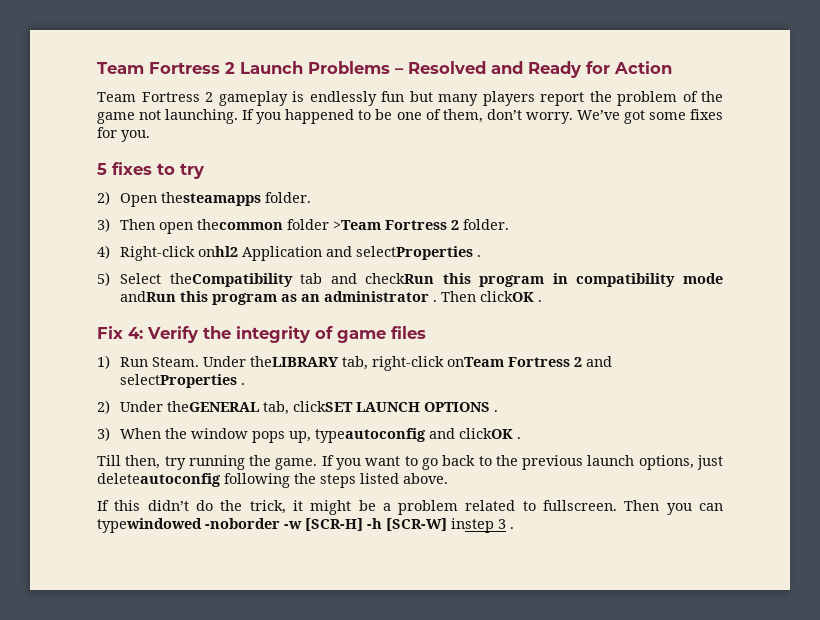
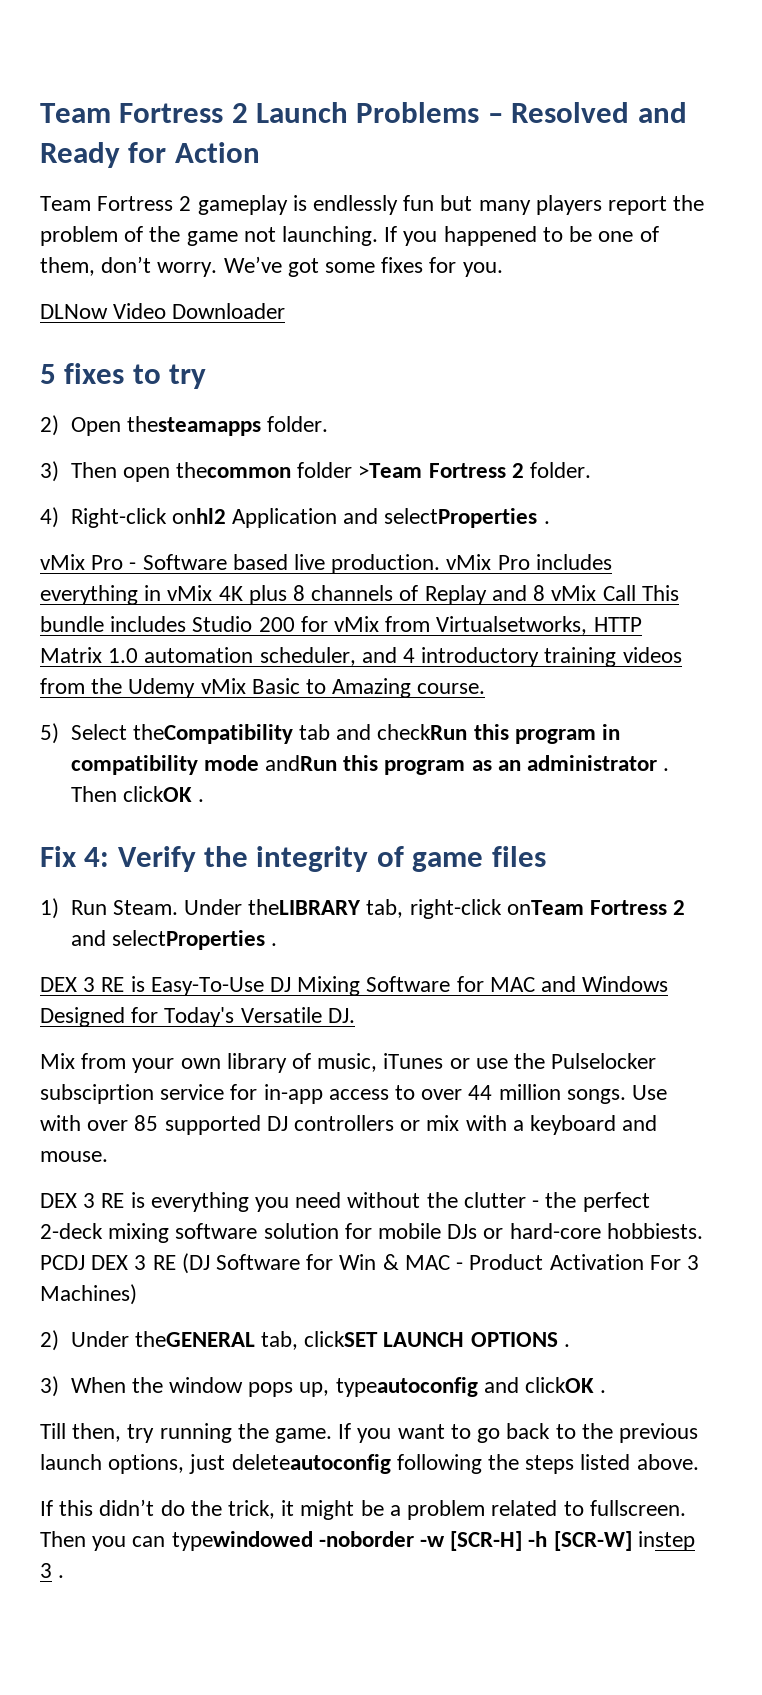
+ DLNow Video Downloader
+ vMix Pro - Software based live production. vMix Pro includes everything in vMix 4K plus 8 channels of Replay and 8 vMix Call This bundle includes Studio 200 for vMix from Virtualsetworks, HTTP Matrix 1.0 automation scheduler, and 4 introductory training videos from the Udemy vMix Basic to Amazing course.
+ DEX 3 RE is Easy-To-Use DJ Mixing Software for MAC and Windows Designed for Today's Versatile DJ.
+ Mix from your own library of music, iTunes or use the Pulselocker subsciprtion service for in-app access to over 44 million songs. Use with over 85 supported DJ controllers or mix with a keyboard and mouse.
+ DEX 3 RE is everything you need without the clutter - the perfect 2-deck mixing software solution for mobile DJs or hard-core hobbiests. PCDJ DEX 3 RE (DJ Software for Win & MAC - Product Activation For 3 Machines)

